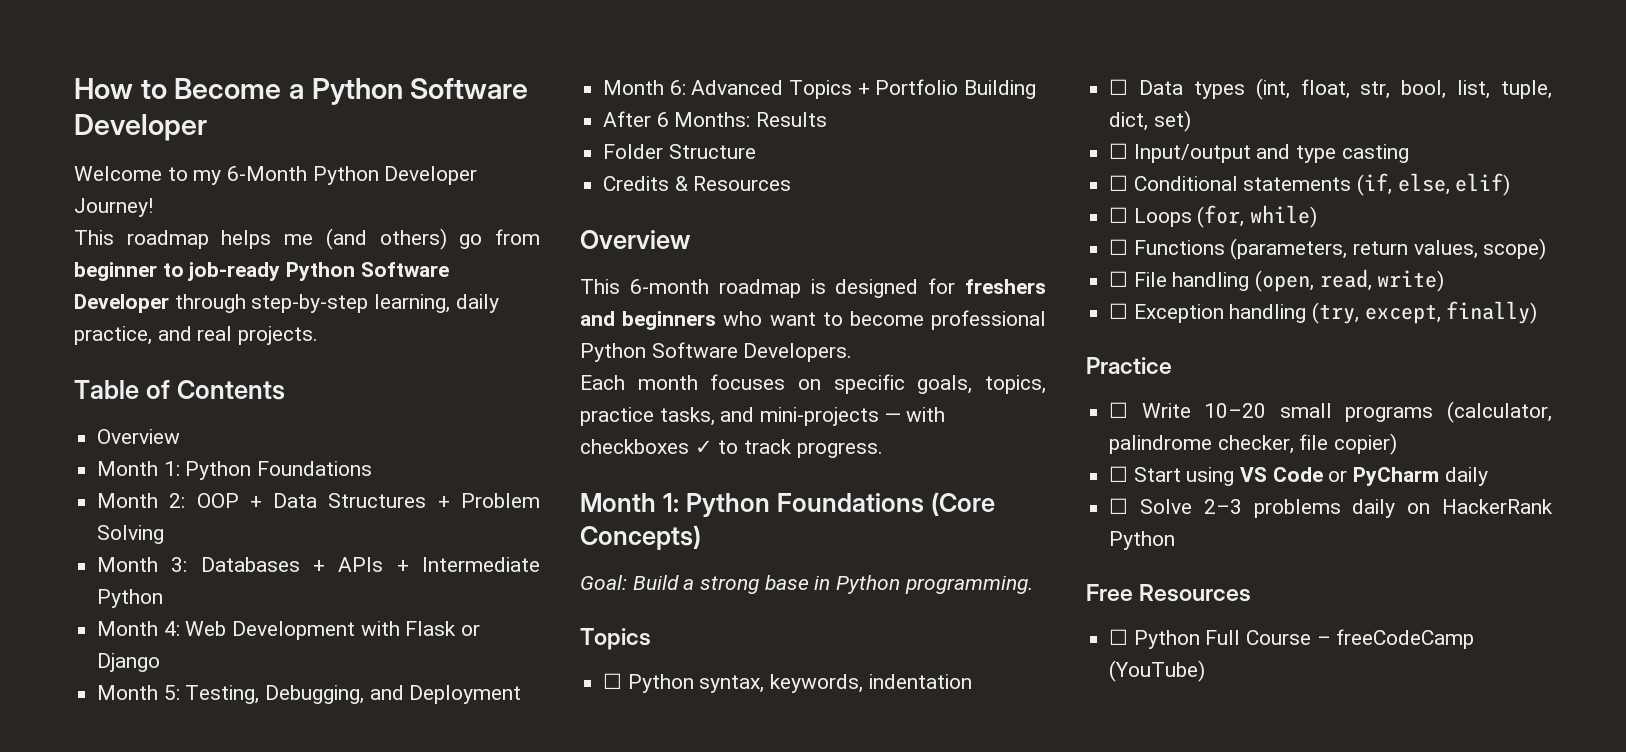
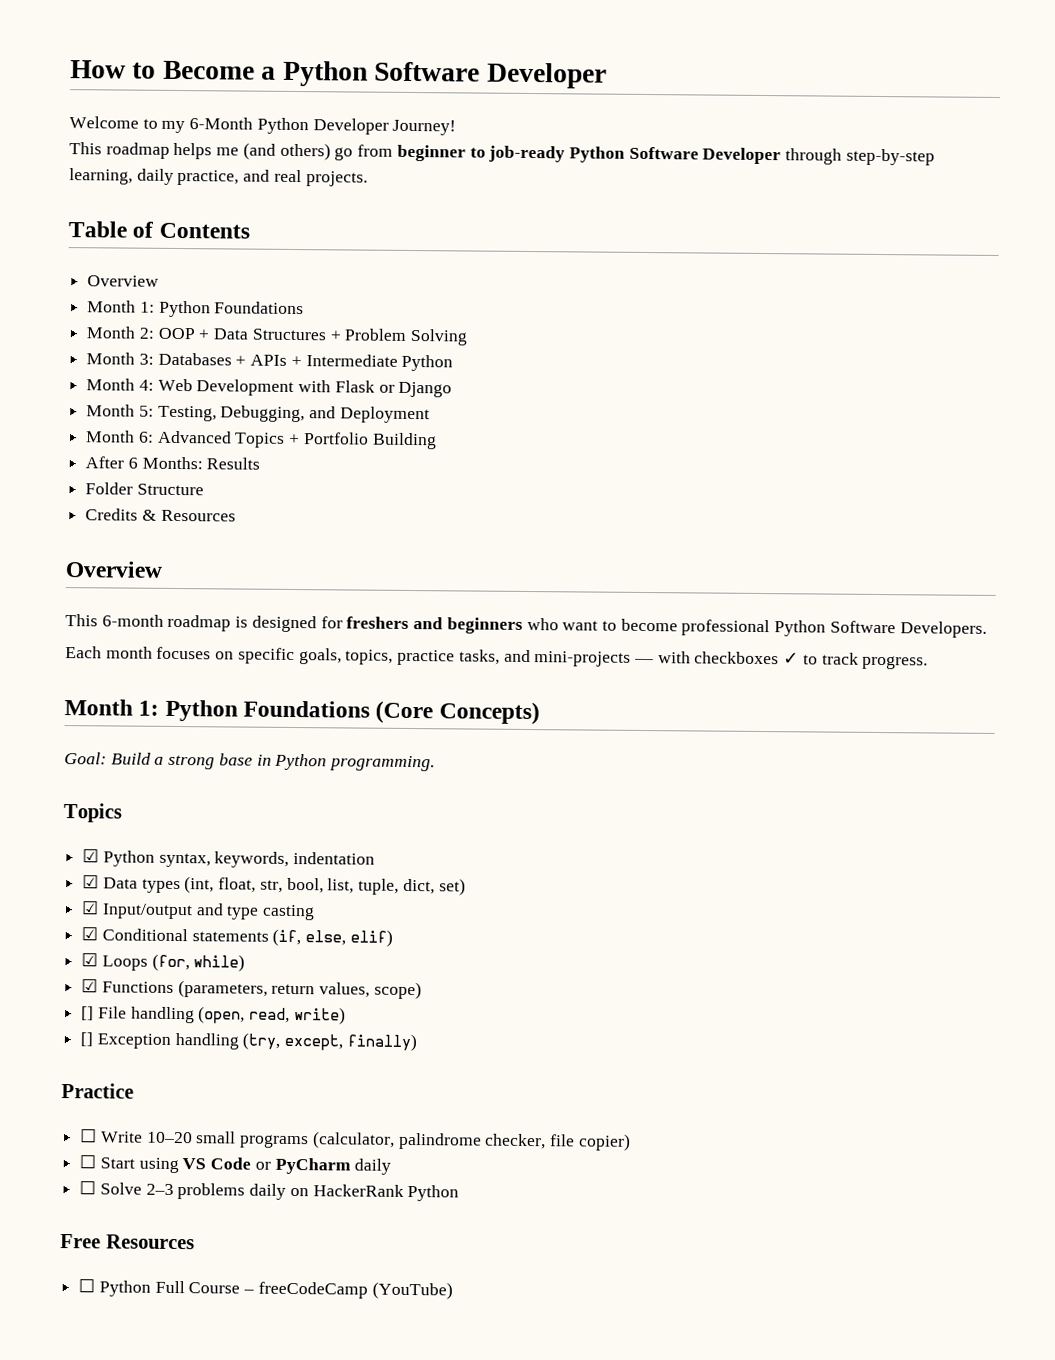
- ☐ Python syntax, keywords, indentation
+ ☑ Python syntax, keywords, indentation
- ☐ Data types (int, float, str, bool, list, tuple, dict, set)
+ ☑ Data types (int, float, str, bool, list, tuple, dict, set)
- ☐ Input/output and type casting
+ ☑ Input/output and type casting
- ☐ Conditional statements (if, else, elif)
+ ☑ Conditional statements (if, else, elif)
- ☐ Loops (for, while)
+ ☑ Loops (for, while)
- ☐ Functions (parameters, return values, scope)
+ ☑ Functions (parameters, return values, scope)
- ☐ File handling (open, read, write)
+ [] File handling (open, read, write)
- ☐ Exception handling (try, except, finally)
+ [] Exception handling (try, except, finally)

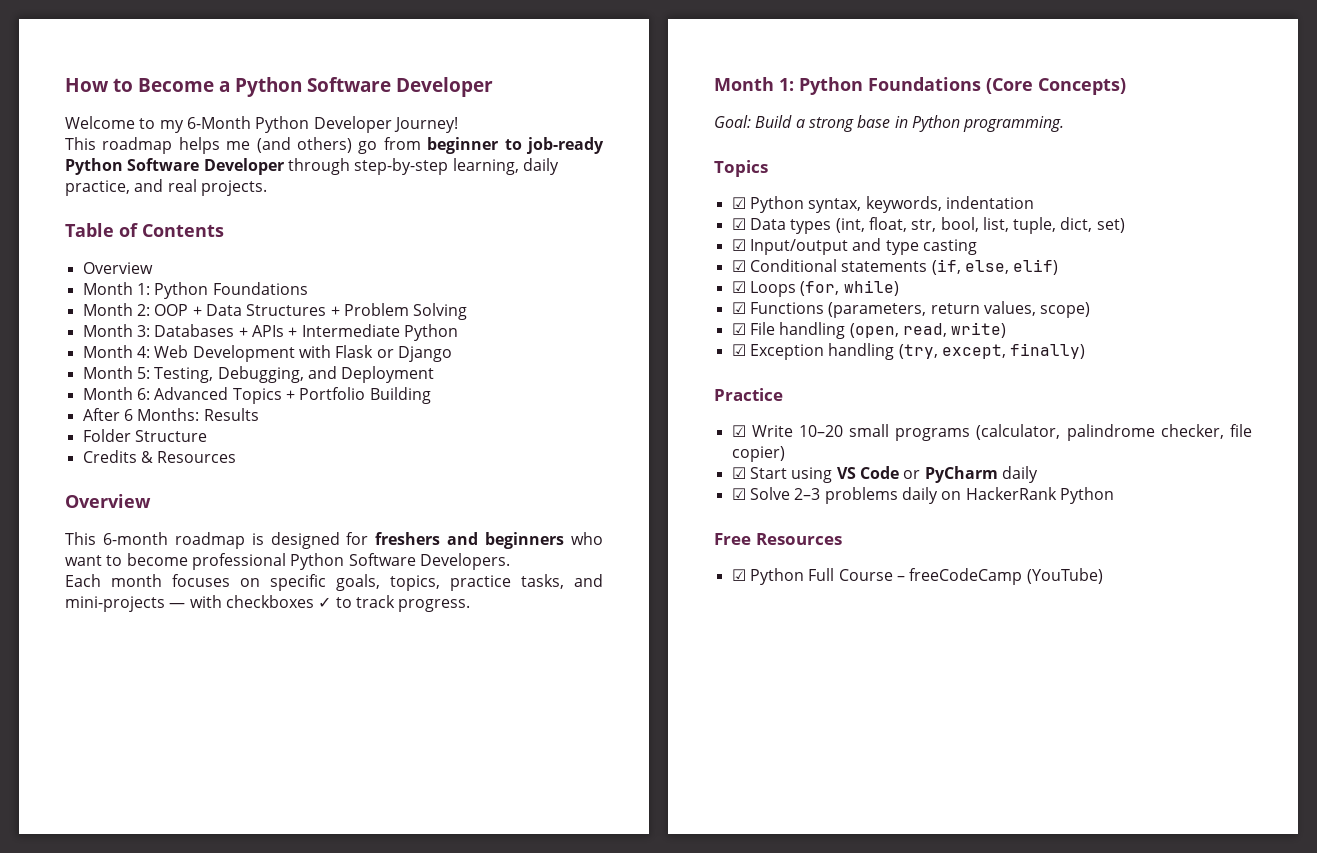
- [] File handling (open, read, write)
+ ☑ File handling (open, read, write)
- [] Exception handling (try, except, finally)
+ ☑ Exception handling (try, except, finally)
- ☐ Write 10–20 small programs (calculator, palindrome checker, file copier)
+ ☑ Write 10–20 small programs (calculator, palindrome checker, file copier)
- ☐ Start using VS Code or PyCharm daily
+ ☑ Start using VS Code or PyCharm daily
- ☐ Solve 2–3 problems daily on HackerRank Python
+ ☑ Solve 2–3 problems daily on HackerRank Python
- ☐ Python Full Course – freeCodeCamp (YouTube)
+ ☑ Python Full Course – freeCodeCamp (YouTube)

